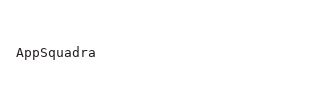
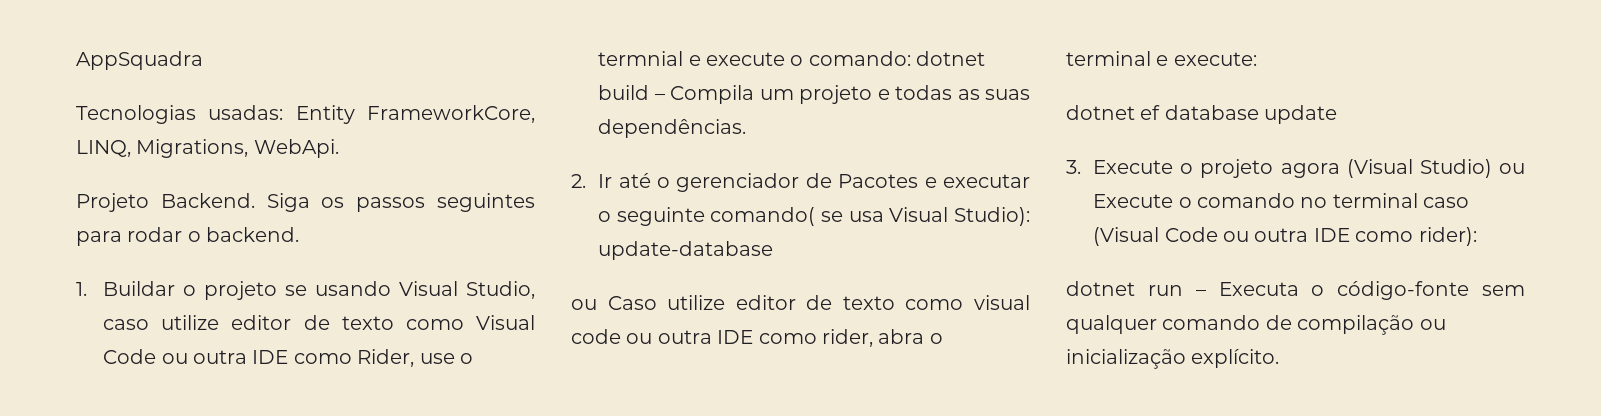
+ Tecnologias usadas: Entity FrameworkCore, LINQ, Migrations, WebApi.
+ Projeto Backend. Siga os passos seguintes para rodar o backend.
+ 1. Buildar o projeto se usando Visual Studio, caso utilize editor de texto como Visual Code ou outra IDE como Rider, use o termnial e execute o comando: dotnet build – Compila um projeto e todas as suas dependências.
+ 2. Ir até o gerenciador de Pacotes e executar o seguinte comando( se usa Visual Studio): update-database
+ ou Caso utilize editor de texto como visual code ou outra IDE como rider, abra o terminal e execute:
+ dotnet ef database update
+ 3. Execute o projeto agora (Visual Studio) ou Execute o comando no terminal caso (Visual Code ou outra IDE como rider):
+ dotnet run – Executa o código-fonte sem qualquer comando de compilação ou inicialização explícito.

